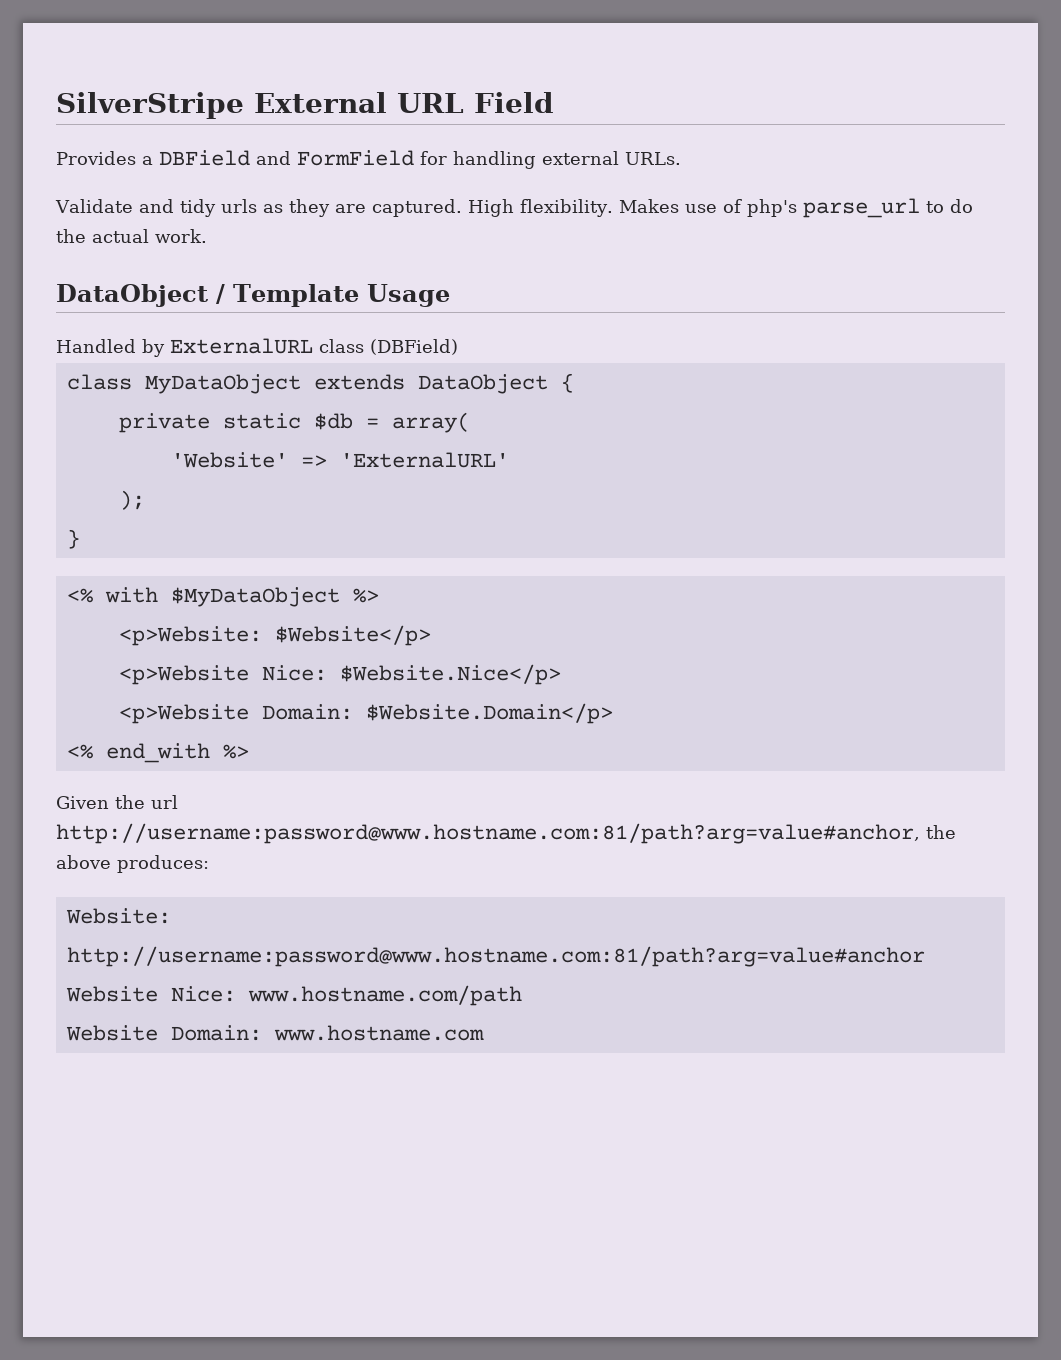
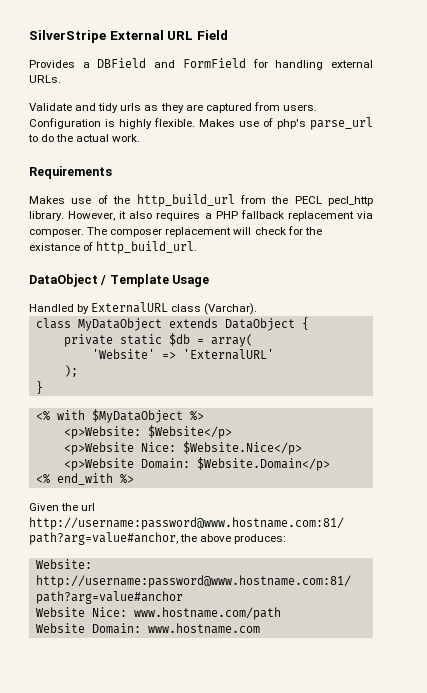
- Validate and tidy urls as they are captured. High flexibility.
+ Validate and tidy urls as they are captured from users. Configuration is highly flexible.
+ Requirements
+ Makes use of the http_build_url from the PECL pecl_http library. However, it also requires a PHP fallback replacement via composer. The composer replacement will check for the existance of http_build_url.
- Handled by ExternalURL class (DBField)
+ Handled by ExternalURL class (Varchar).

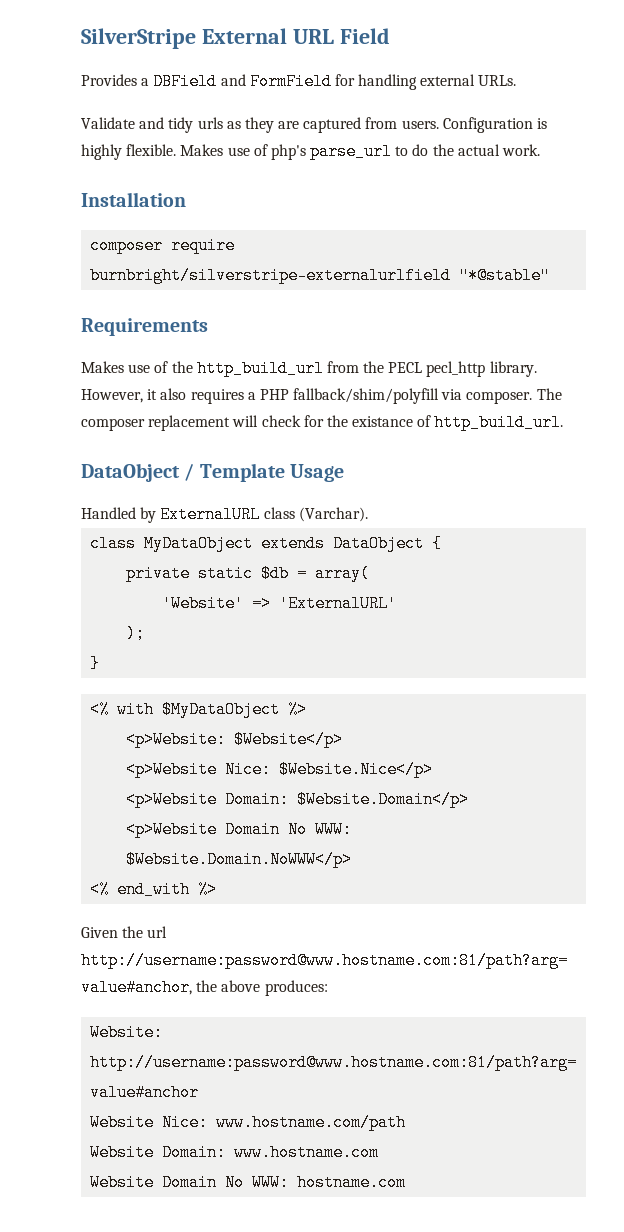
+ Installation
+ composer require burnbright/silverstripe-externalurlfield "*@stable"
- However, it also requires a PHP fallback replacement via composer.
+ However, it also requires a PHP fallback/shim/polyfill via composer.
+ <p>Website Domain No WWW: $Website.Domain.NoWWW</p>
+ Website Domain No WWW: hostname.com

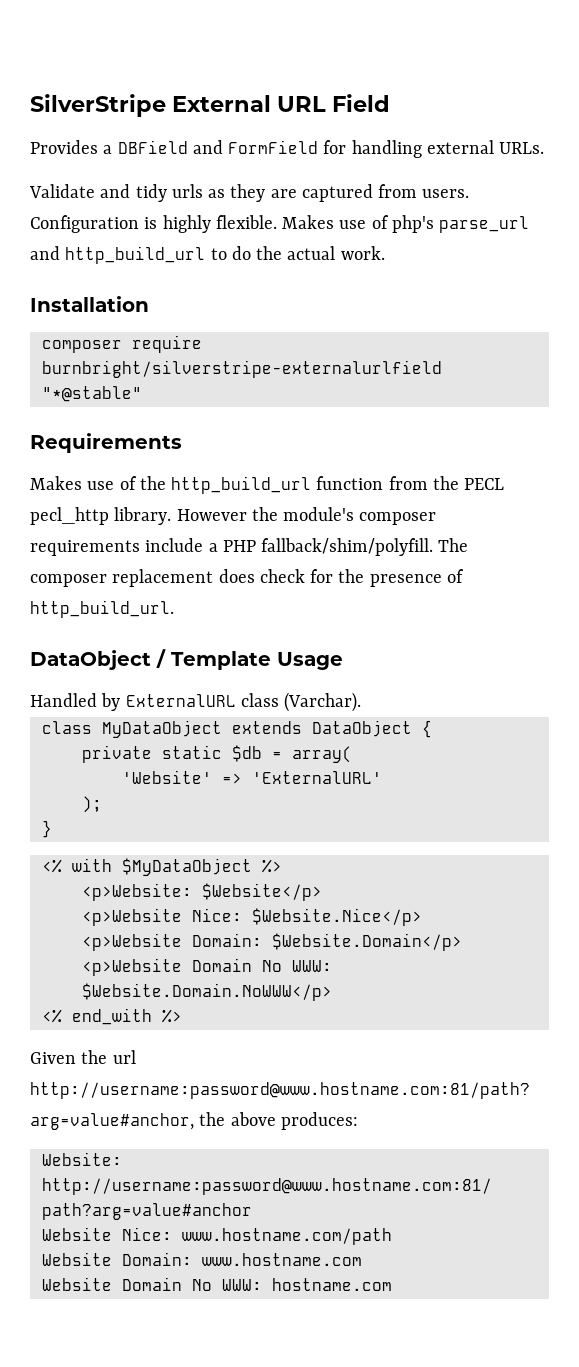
- Makes use of php's parse_url to do the actual work.
+ Makes use of php's parse_url and http_build_url to do the actual work.
- Makes use of the http_build_url from the PECL pecl_http library.
+ Makes use of the http_build_url function from the PECL pecl_http library.
- However, it also requires a PHP fallback/shim/polyfill via composer.
+ However the module's composer requirements include a PHP fallback/shim/polyfill.
- The composer replacement will check for the existance of http_build_url.
+ The composer replacement does check for the presence of http_build_url.

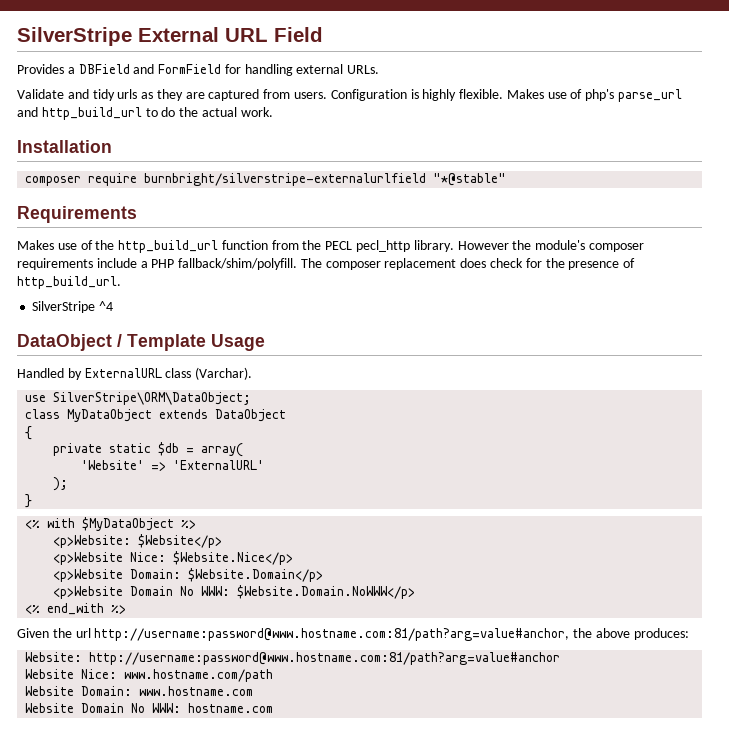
+ SilverStripe ^4
+ use SilverStripe\ORM\DataObject;
- class MyDataObject extends DataObject {
+ class MyDataObject extends DataObject
+ {

